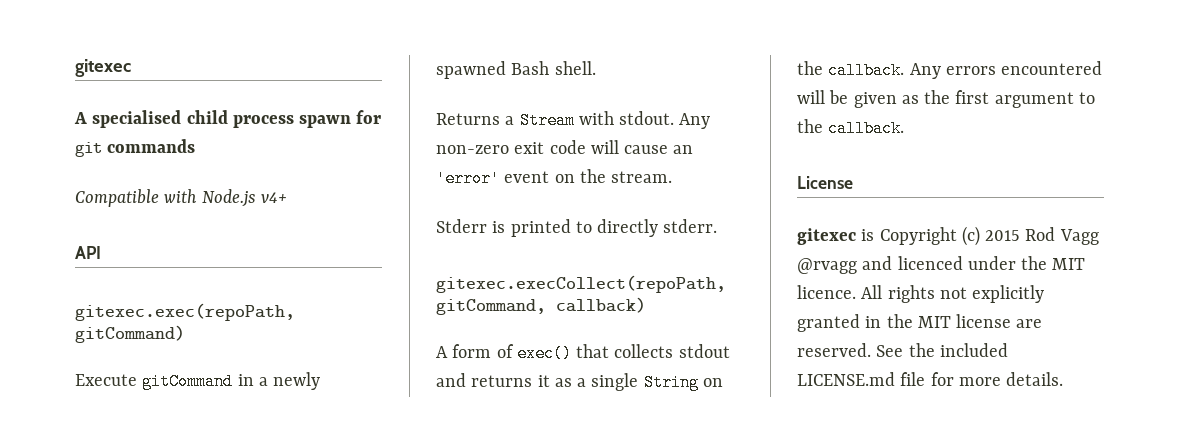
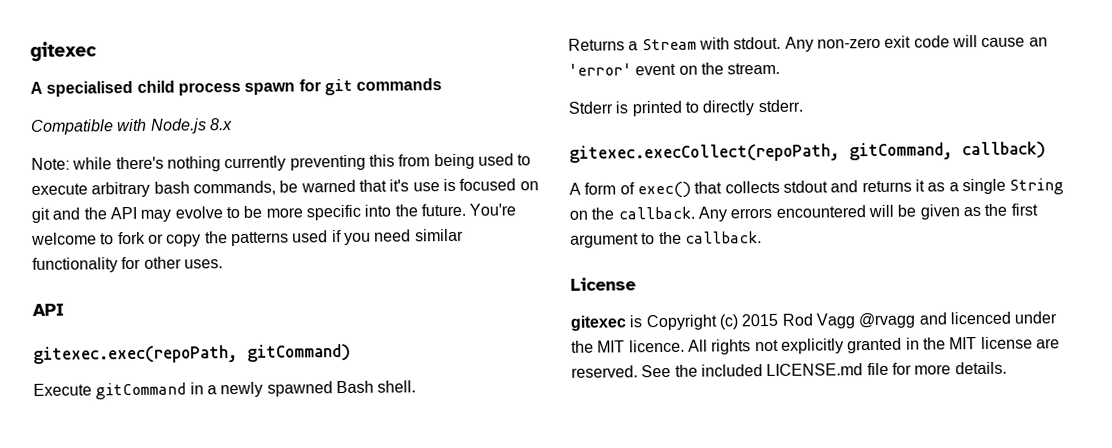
- Compatible with Node.js v4+
+ Compatible with Node.js 8.x
+ Note: while there's nothing currently preventing this from being used to execute arbitrary bash commands, be warned that it's use is focused on git and the API may evolve to be more specific into the future. You're welcome to fork or copy the patterns used if you need similar functionality for other uses.

